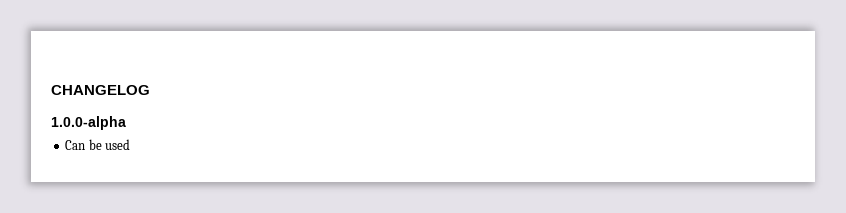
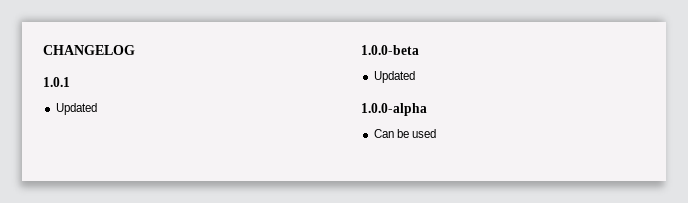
+ 1.0.1
+ Updated
+ 1.0.0-beta
+ Updated

